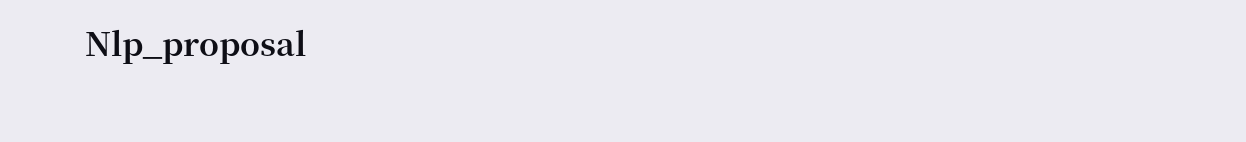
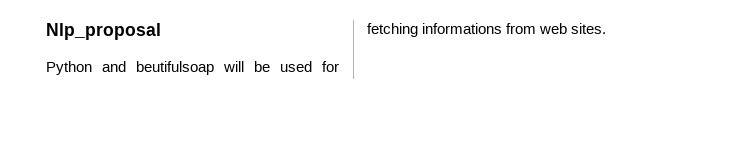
+ Python and beutifulsoap will be used for fetching informations from web sites.

